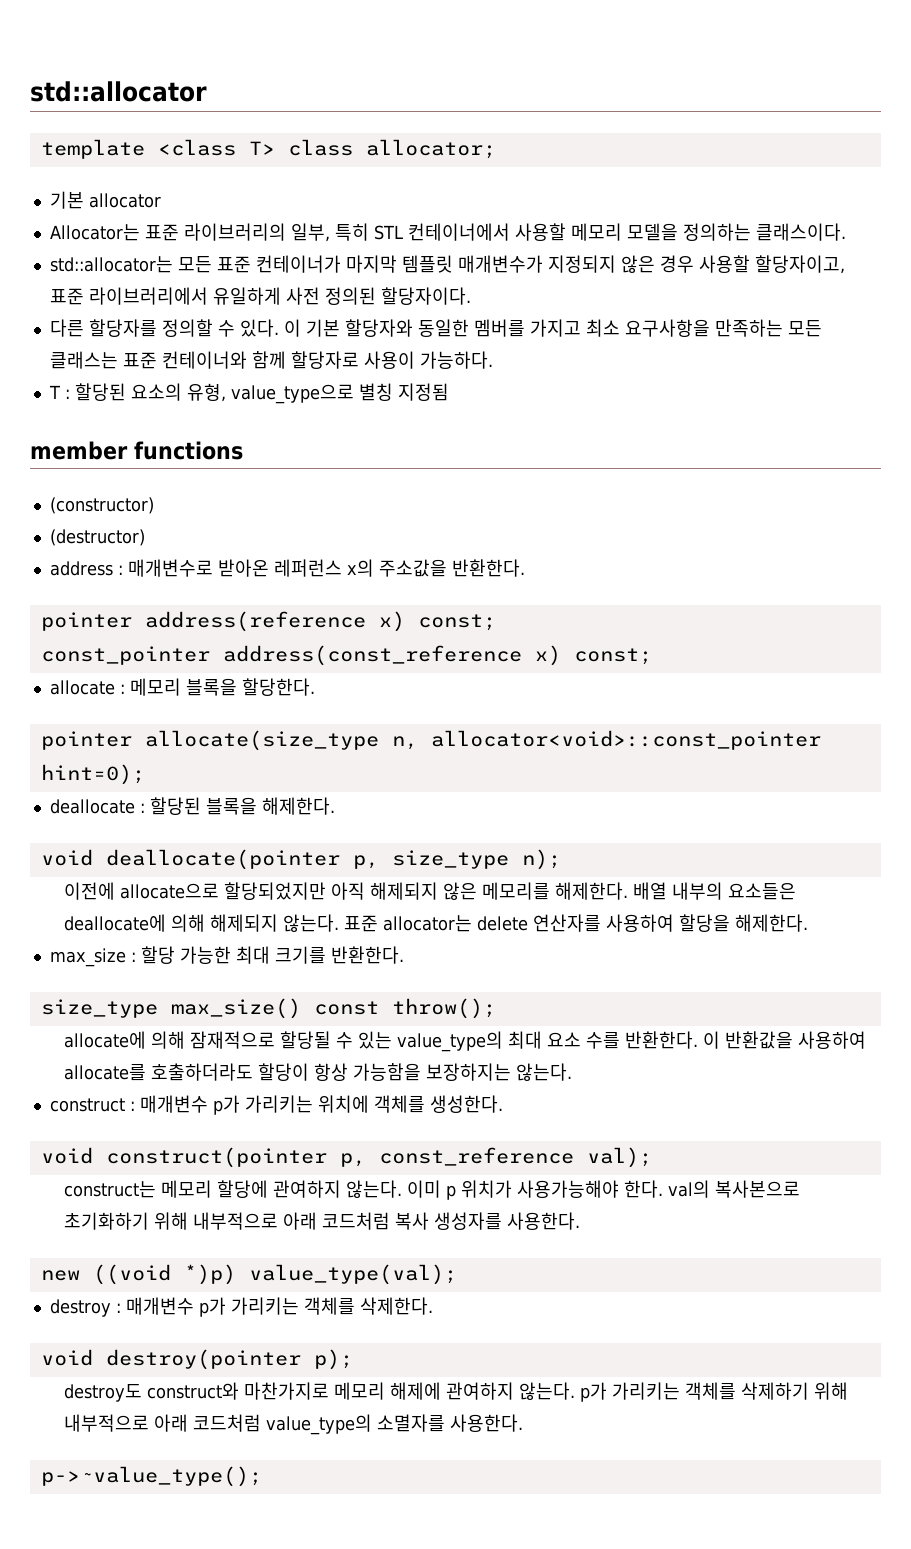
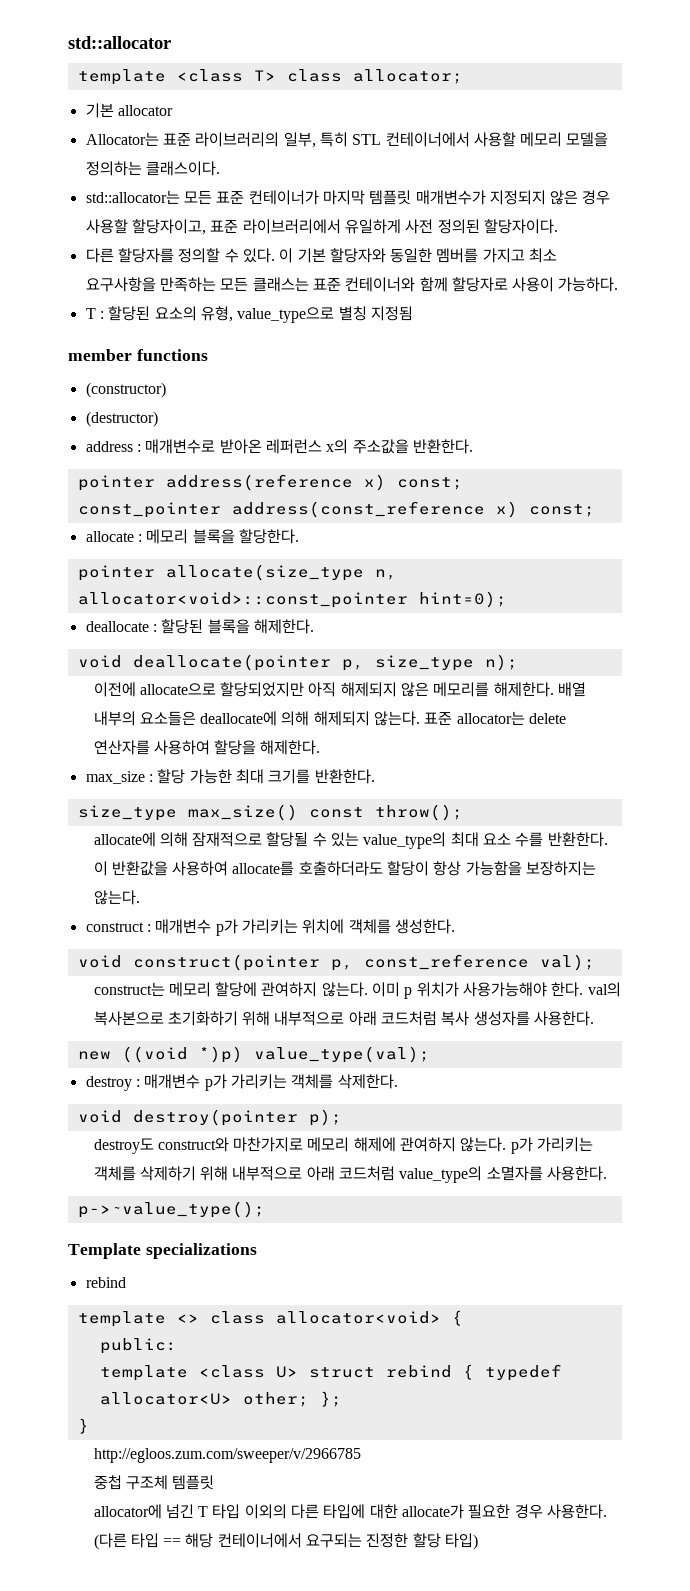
+ Template specializations
+ rebind
+ template <> class allocator<void> {
+ public:
+ template <class U> struct rebind { typedef allocator<U> other; };
+ }
+ http://egloos.zum.com/sweeper/v/2966785
+ 중첩 구조체 템플릿
+ allocator에 넘긴 T 타입 이외의 다른 타입에 대한 allocate가 필요한 경우 사용한다. (다른 타입 == 해당 컨테이너에서 요구되는 진정한 할당 타입)

